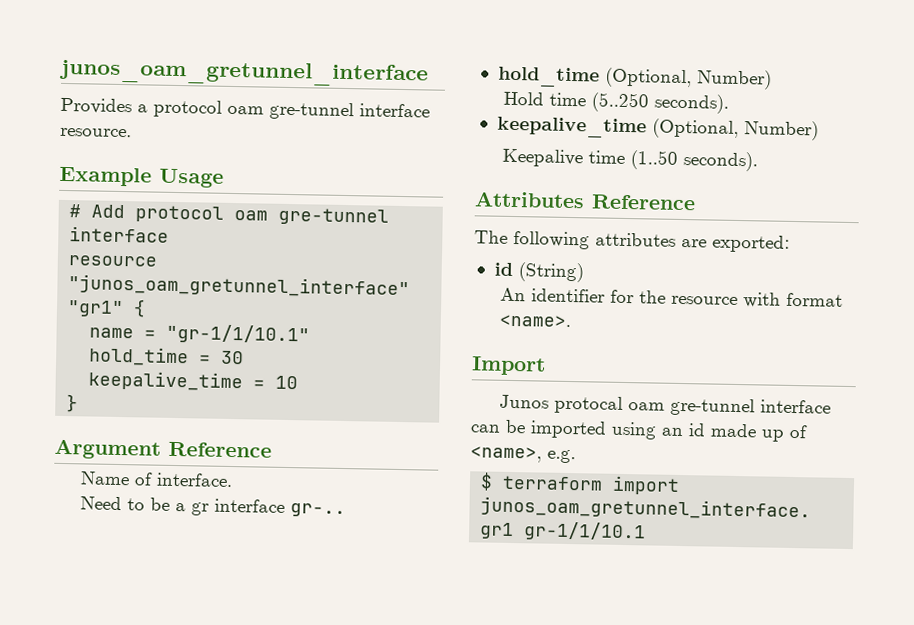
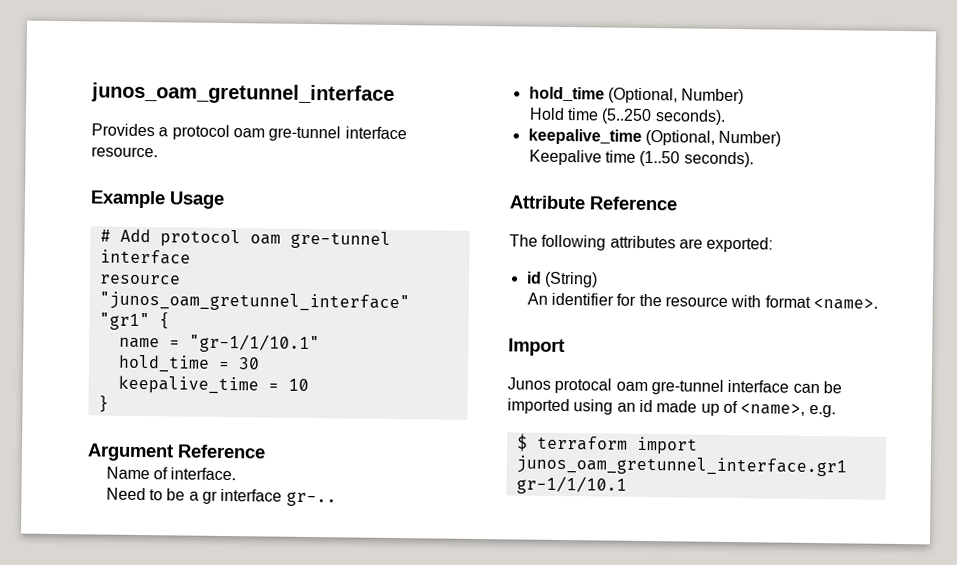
- Attributes Reference
+ Attribute Reference

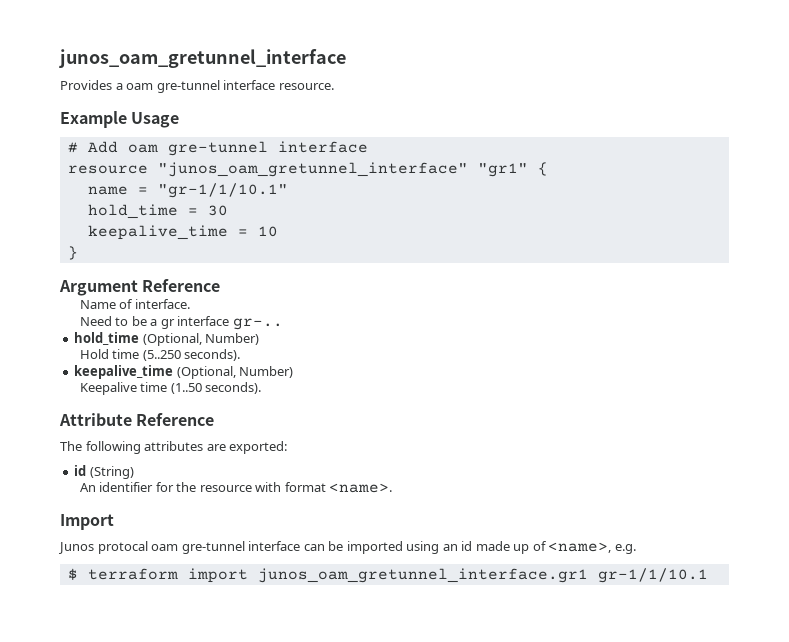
- Provides a protocol oam gre-tunnel interface resource.
+ Provides a oam gre-tunnel interface resource.
- # Add protocol oam gre-tunnel interface
+ # Add oam gre-tunnel interface

